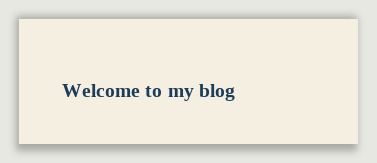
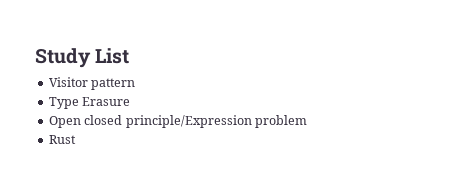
- Welcome to my blog
+ Study List
+ Visitor pattern
+ Type Erasure
+ Open closed principle/Expression problem
+ Rust

